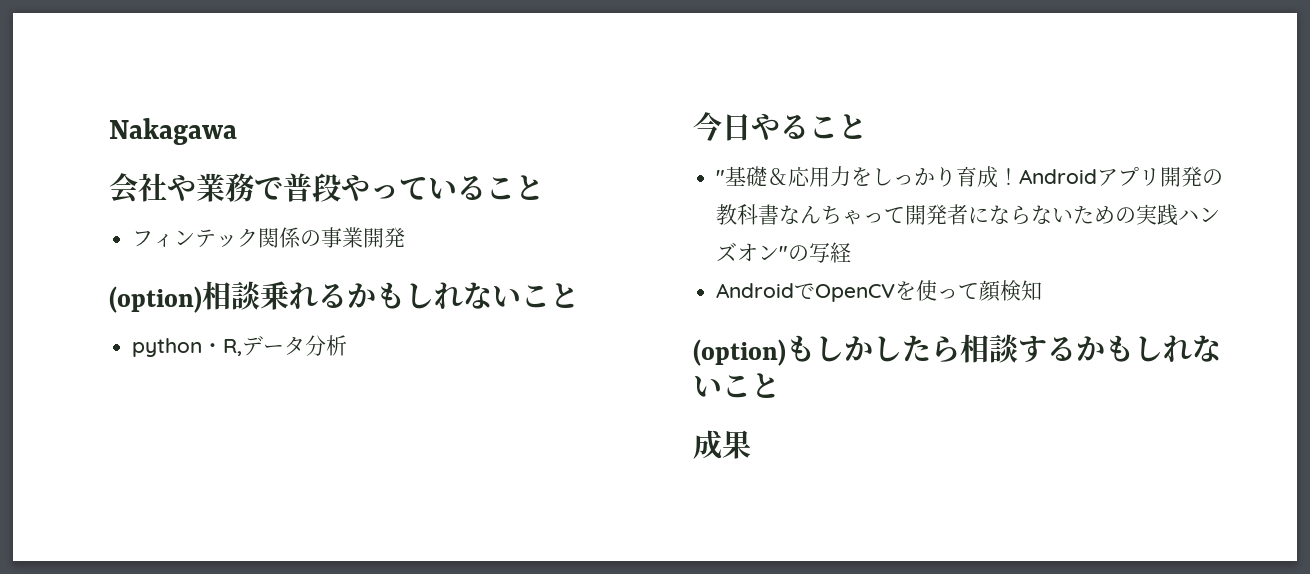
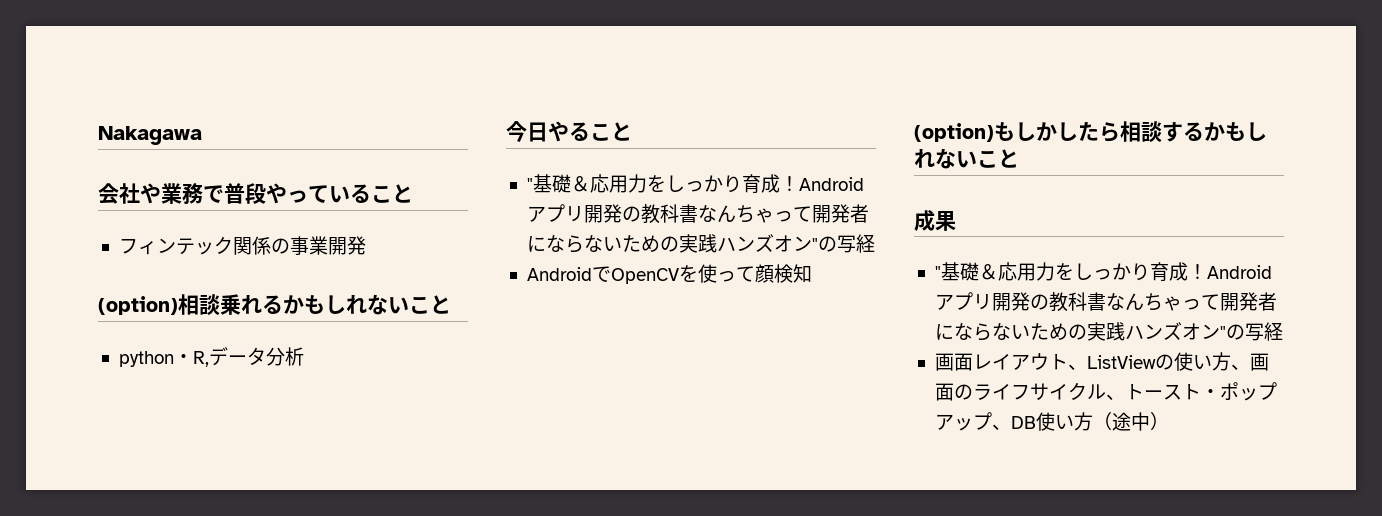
  成果
+ "基礎＆応用力をしっかり育成！Androidアプリ開発の教科書なんちゃって開発者にならないための実践ハンズオン"の写経
+ 画面レイアウト、ListViewの使い方、画面のライフサイクル、トースト・ポップアップ、DB使い方（途中）

